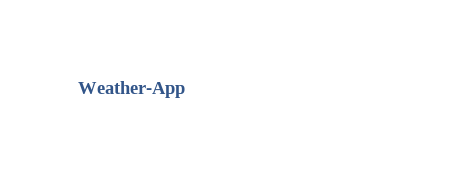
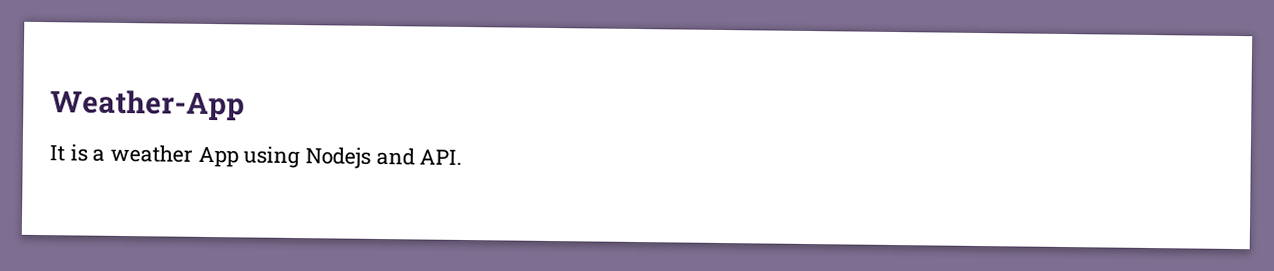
+ It is a weather App using Nodejs and API.

